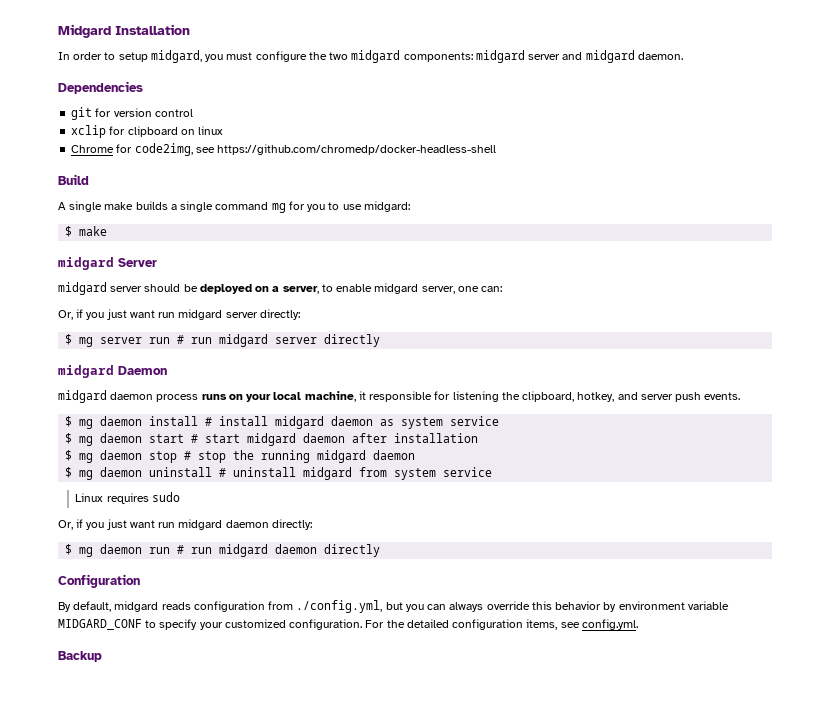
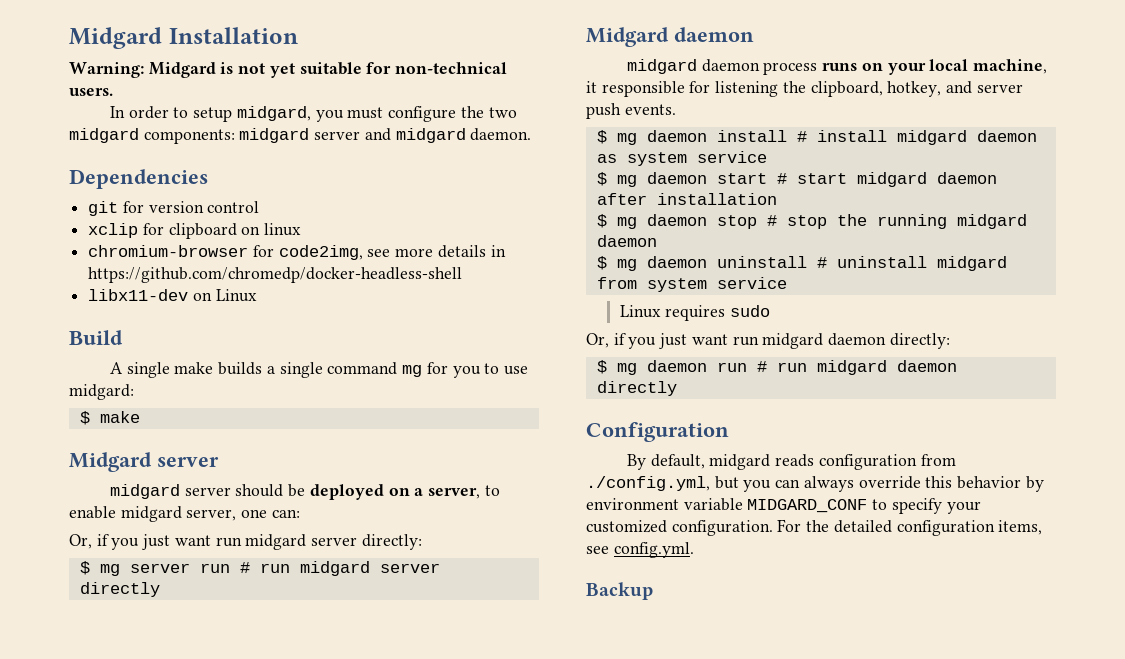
+ Warning: Midgard is not yet suitable for non-technical users.
- Chrome for code2img, see https://github.com/chromedp/docker-headless-shell
+ chromium-browser for code2img, see more details in https://github.com/chromedp/docker-headless-shell
+ libx11-dev on Linux
- midgard Server
+ Midgard server
- midgard Daemon
+ Midgard daemon

